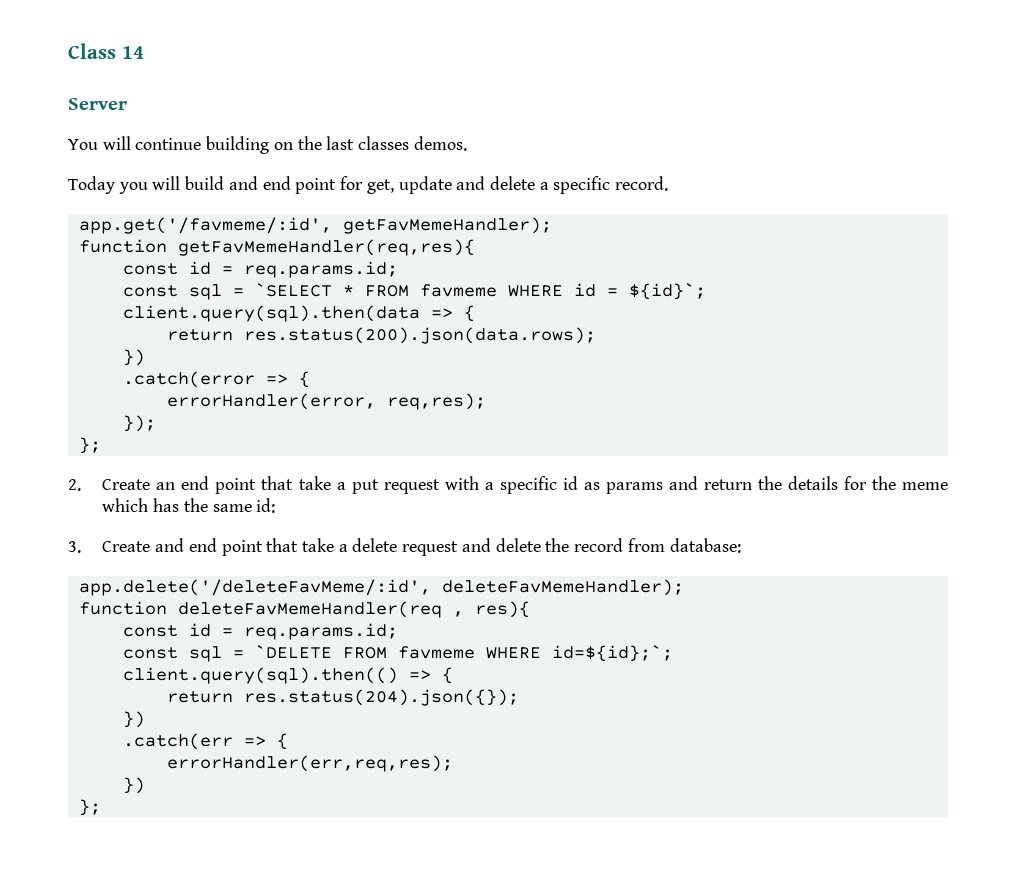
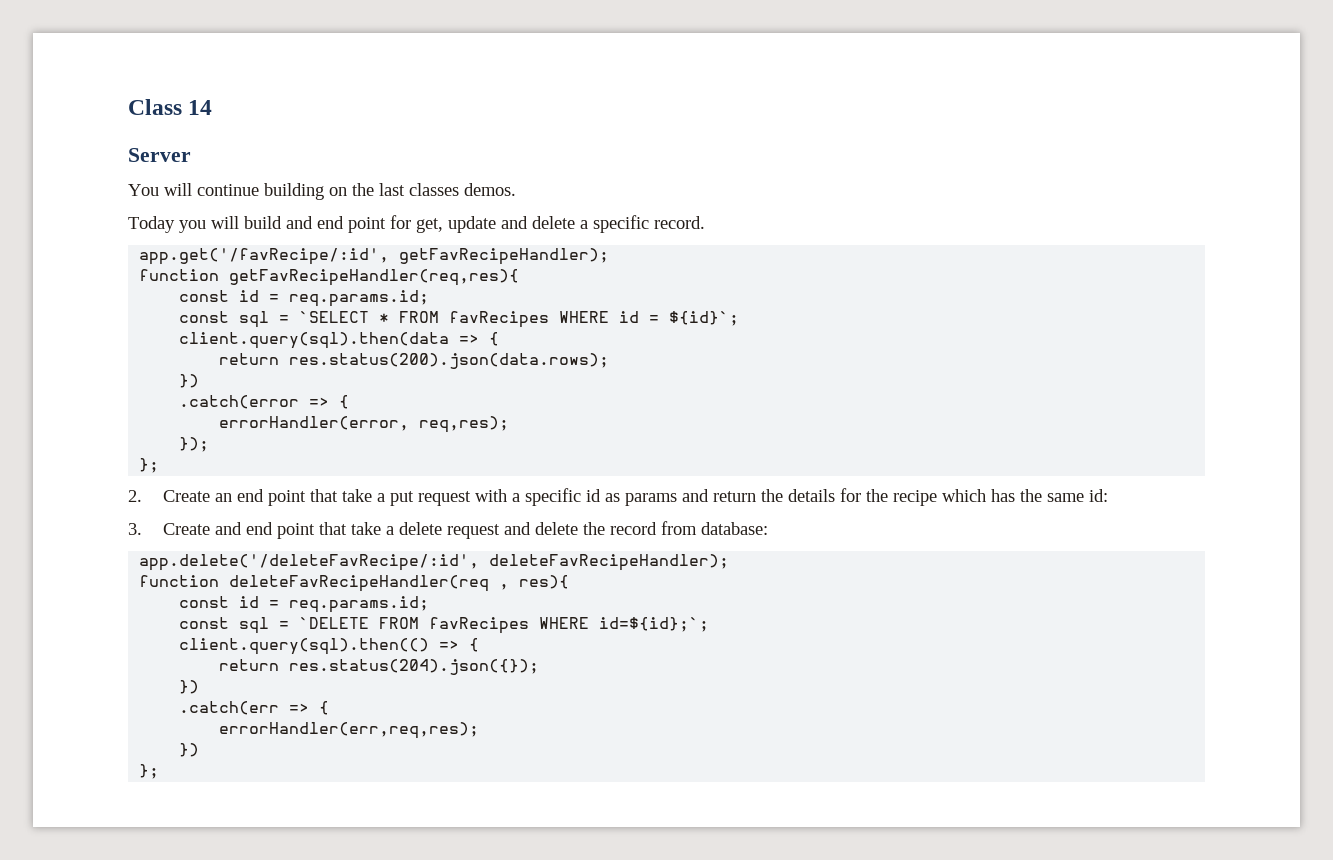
- app.get('/favmeme/:id', getFavMemeHandler);
- function getFavMemeHandler(req,res){
+ app.get('/favRecipe/:id', getFavRecipeHandler);
+ function getFavRecipeHandler(req,res){
- const sql = `SELECT * FROM favmeme WHERE id = ${id}`;
+ const sql = `SELECT * FROM favRecipes WHERE id = ${id}`;
- 2. Create an end point that take a put request with a specific id as params and return the details for the meme which has the same id:
+ 2. Create an end point that take a put request with a specific id as params and return the details for the recipe which has the same id:
- app.delete('/deleteFavMeme/:id', deleteFavMemeHandler);
- function deleteFavMemeHandler(req , res){
+ app.delete('/deleteFavRecipe/:id', deleteFavRecipeHandler);
+ function deleteFavRecipeHandler(req , res){
- const sql = `DELETE FROM favmeme WHERE id=${id};`;
+ const sql = `DELETE FROM favRecipes WHERE id=${id};`;

